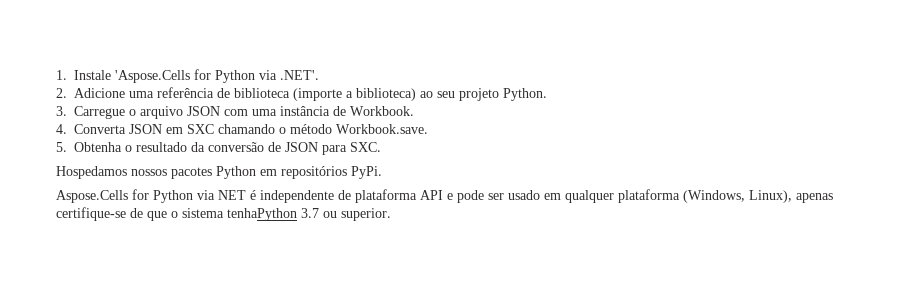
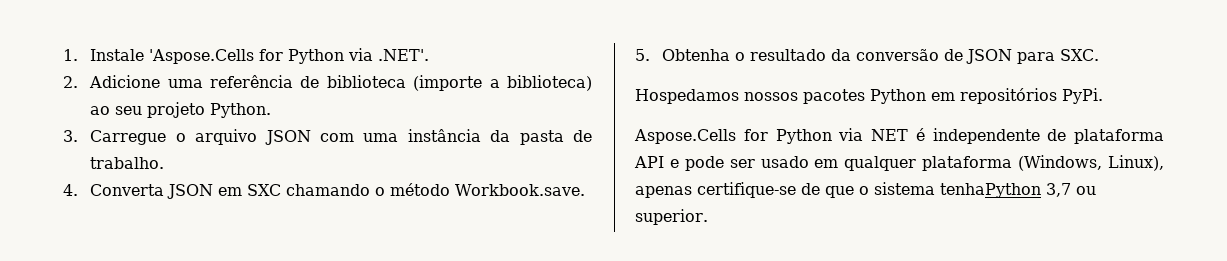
- 3. Carregue o arquivo JSON com uma instância de Workbook.
+ 3. Carregue o arquivo JSON com uma instância da pasta de trabalho.
- Aspose.Cells for Python via NET é independente de plataforma API e pode ser usado em qualquer plataforma (Windows, Linux), apenas certifique-se de que o sistema tenhaPython 3.7 ou superior.
+ Aspose.Cells for Python via NET é independente de plataforma API e pode ser usado em qualquer plataforma (Windows, Linux), apenas certifique-se de que o sistema tenhaPython 3,7 ou superior.

